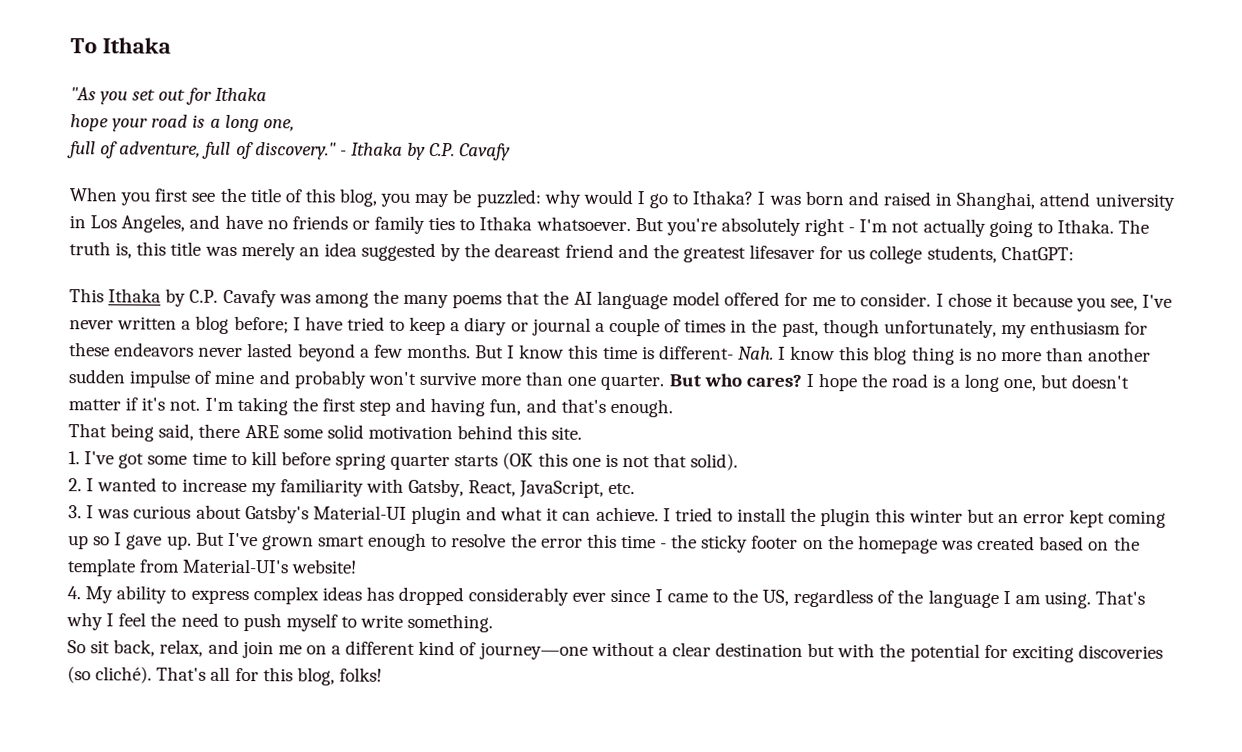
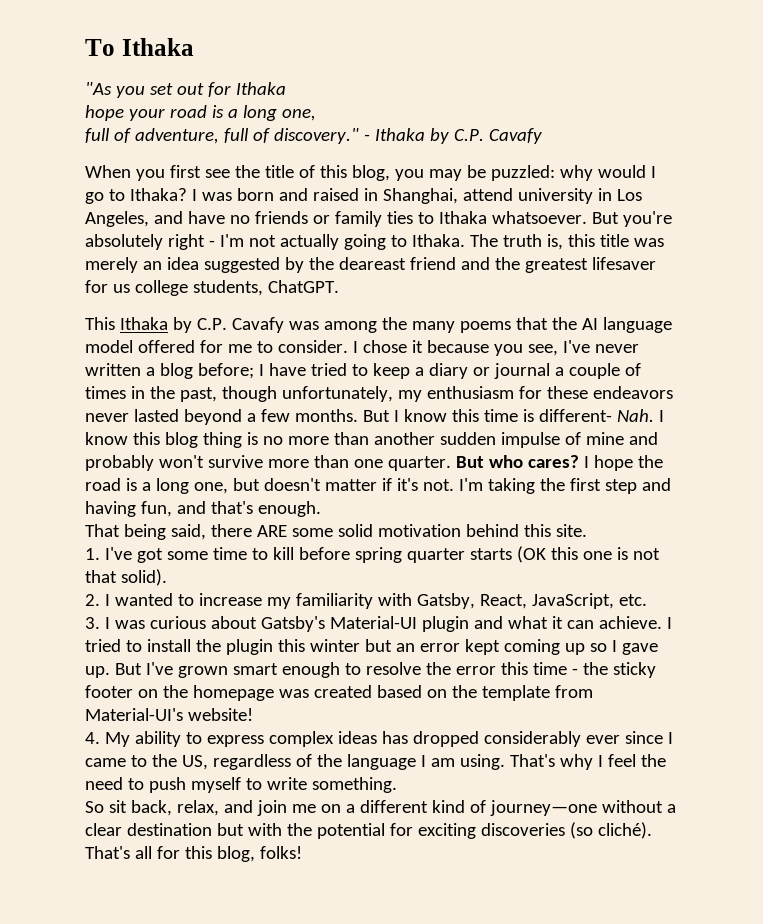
- The truth is, this title was merely an idea suggested by the deareast friend and the greatest lifesaver for us college students, ChatGPT:
+ The truth is, this title was merely an idea suggested by the deareast friend and the greatest lifesaver for us college students, ChatGPT.

